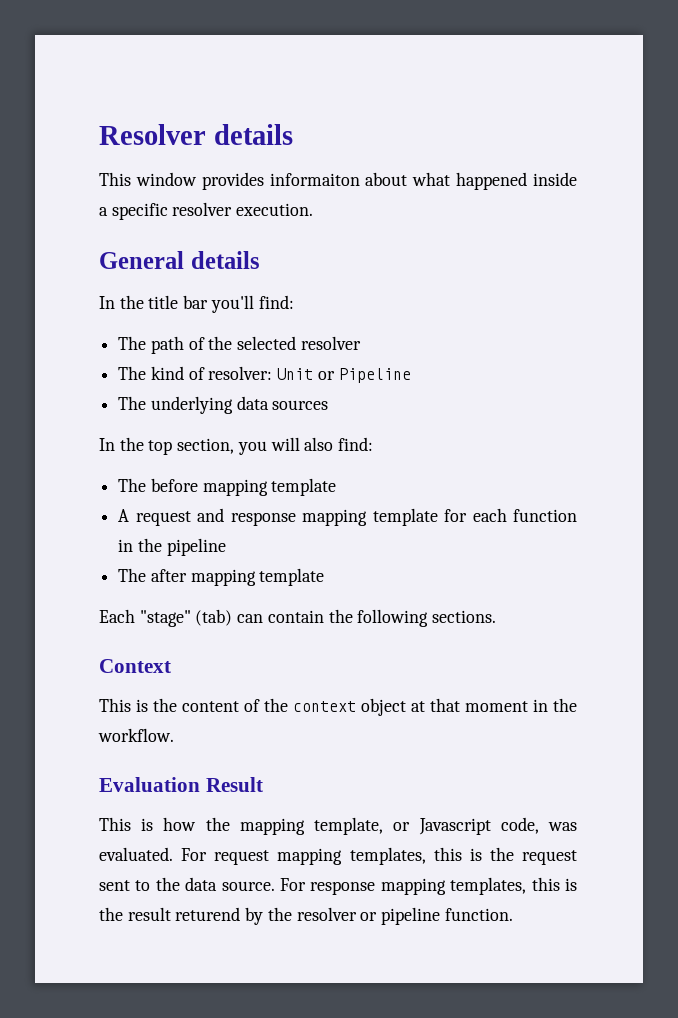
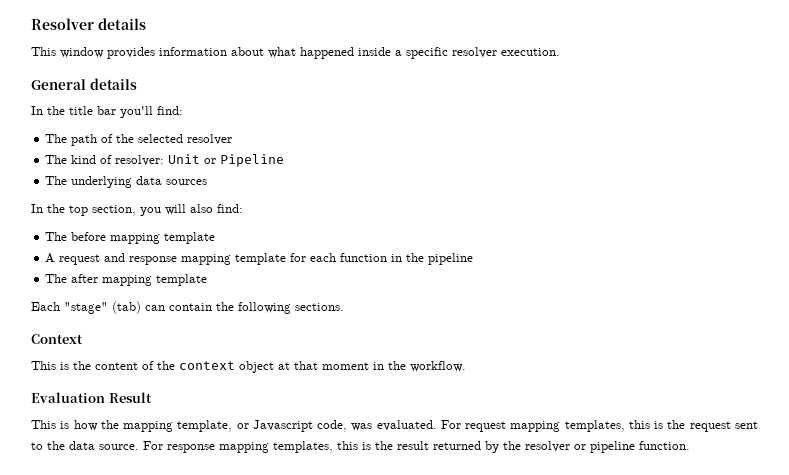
- This window provides informaiton about what happened inside a specific resolver execution.
+ This window provides information about what happened inside a specific resolver execution.
- For response mapping templates, this is the result returend by the resolver or pipeline function.
+ For response mapping templates, this is the result returned by the resolver or pipeline function.

